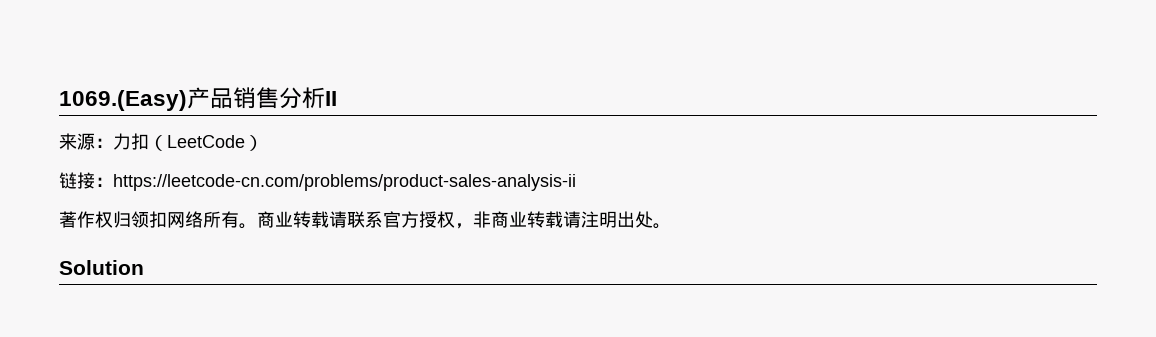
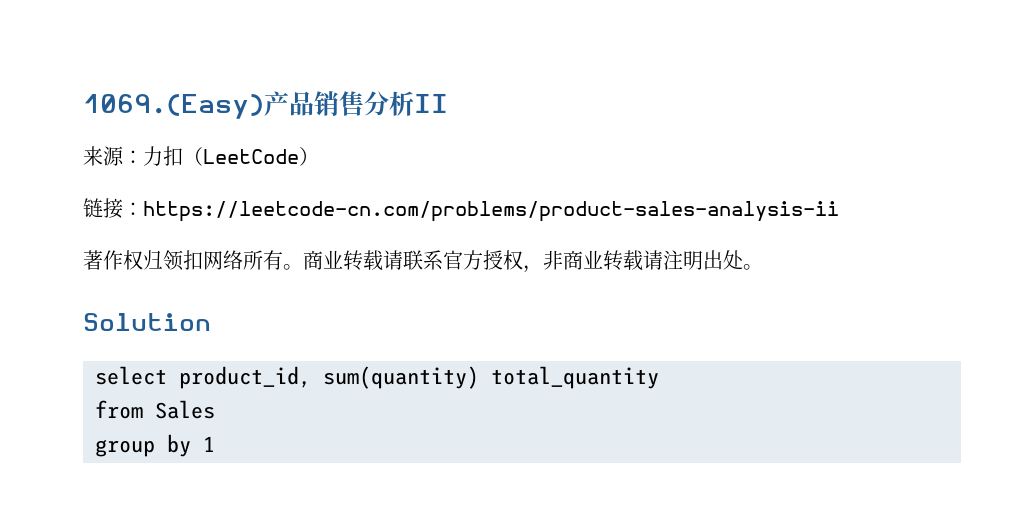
+ select product_id, sum(quantity) total_quantity
+ from Sales
+ group by 1

